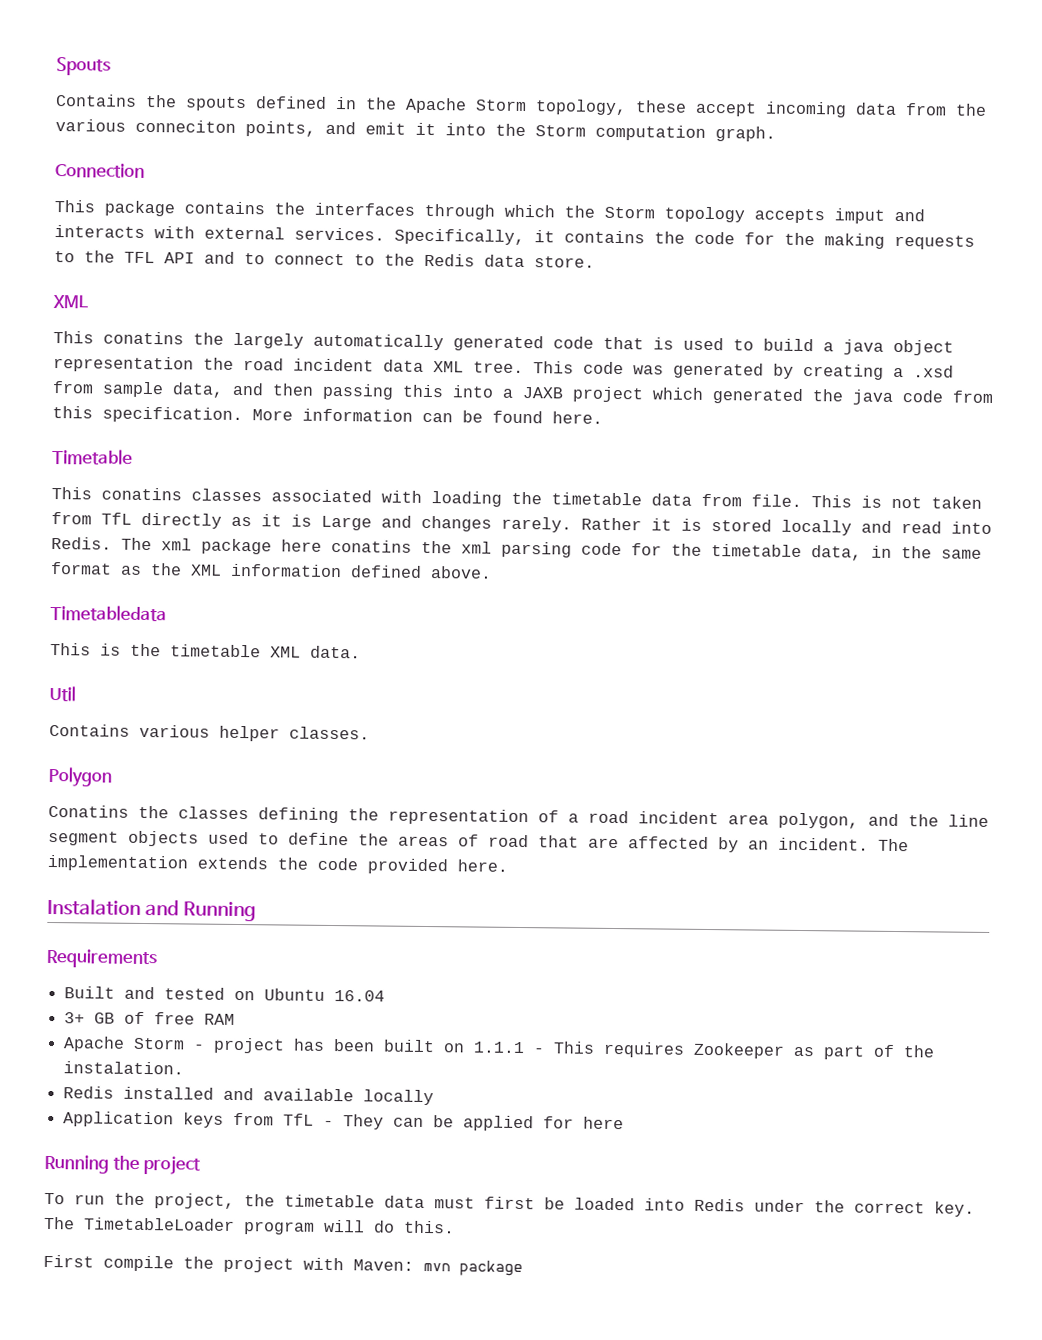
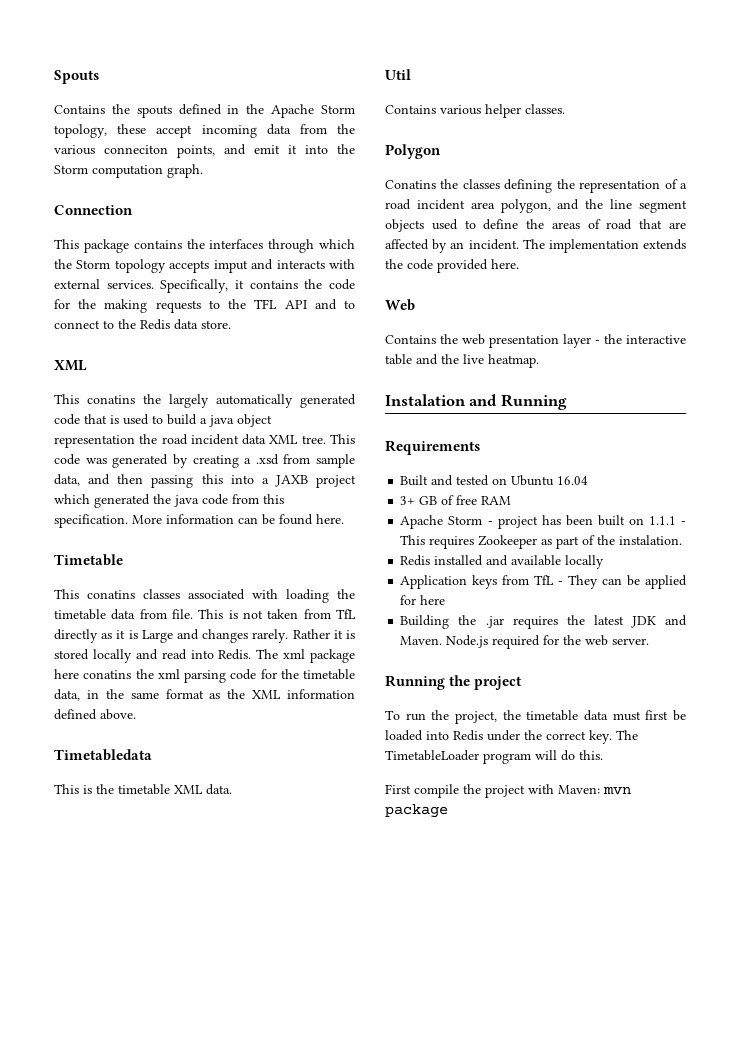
+ Web
+ Contains the web presentation layer - the interactive table and the live heatmap.
+ Building the .jar requires the latest JDK and Maven. Node.js required for the web server.

